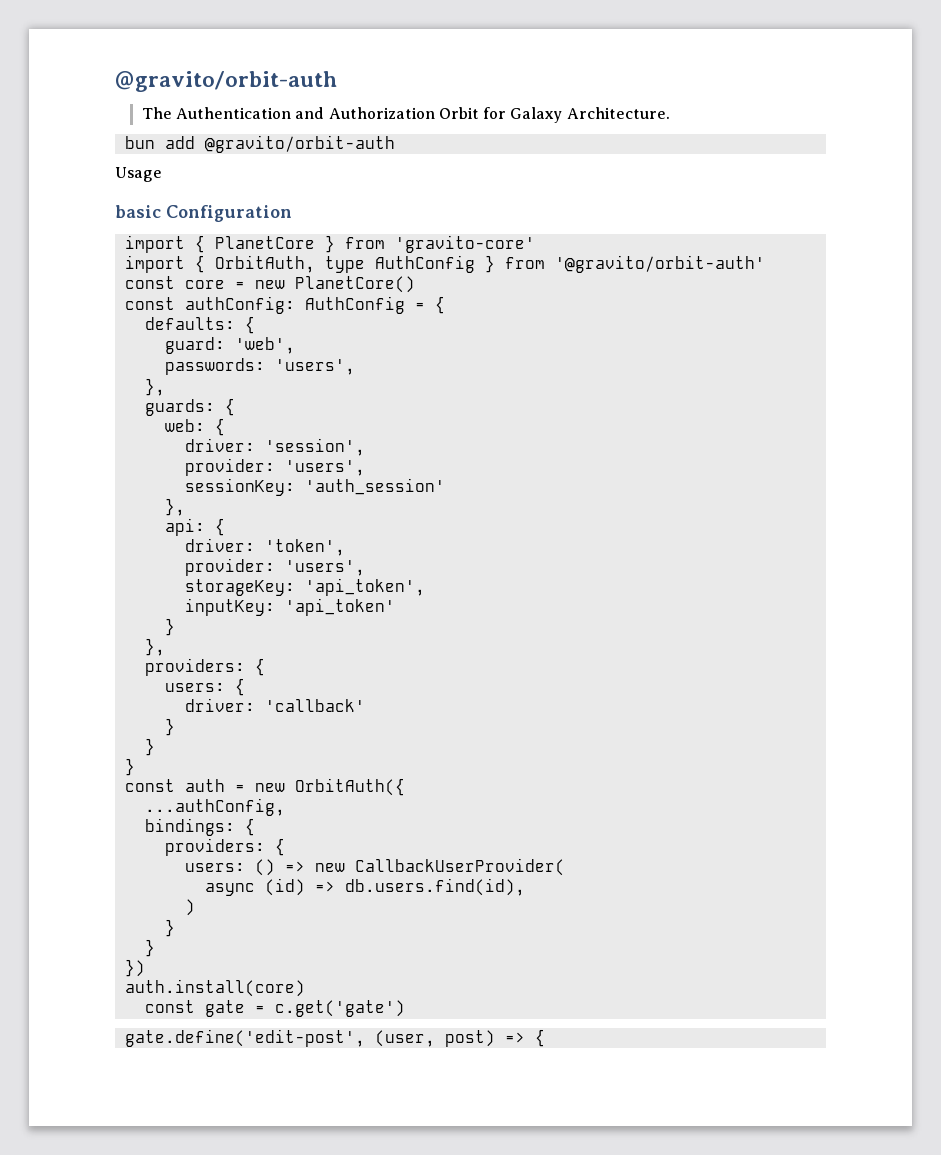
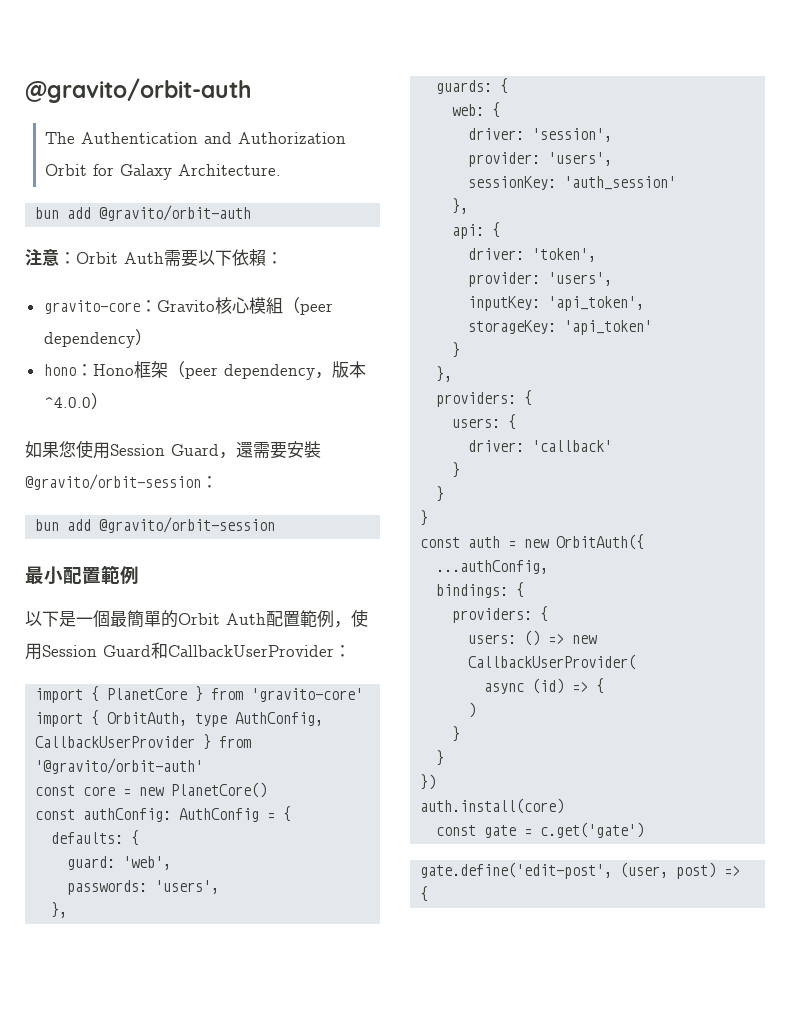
- Usage
- basic Configuration
+ 注意：Orbit Auth需要以下依賴：
+ gravito-core：Gravito核心模組（peer dependency）
+ hono：Hono框架（peer dependency，版本^4.0.0）
+ 如果您使用Session Guard，還需要安裝@gravito/orbit-session：
+ bun add @gravito/orbit-session
+ 最小配置範例
+ 以下是一個最簡單的Orbit Auth配置範例，使用Session Guard和CallbackUserProvider：
- import { OrbitAuth, type AuthConfig } from '@gravito/orbit-auth'
+ import { OrbitAuth, type AuthConfig, CallbackUserProvider } from '@gravito/orbit-auth'
- storageKey: 'api_token',
+ inputKey: 'api_token',
- inputKey: 'api_token'
+ storageKey: 'api_token'
- async (id) => db.users.find(id),
+ async (id) => {

